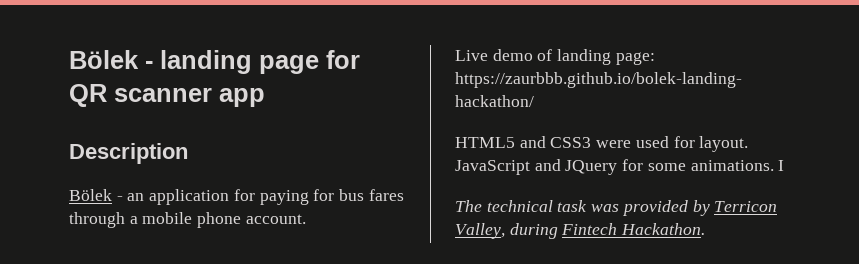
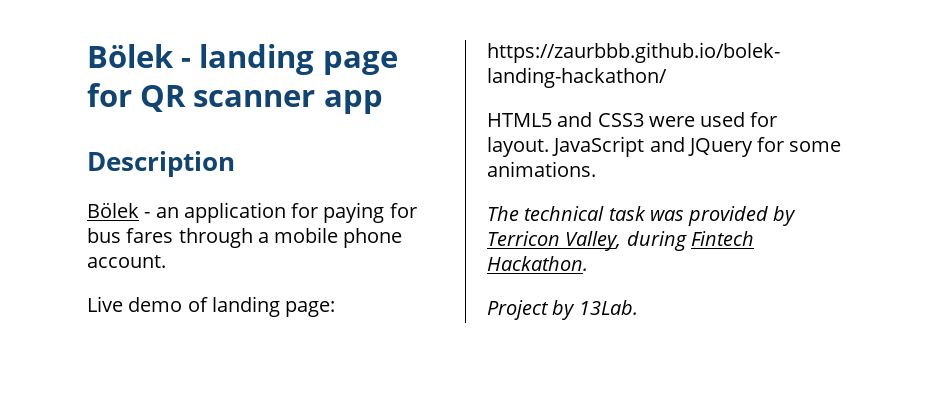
- I
+ Project by 13Lab.

